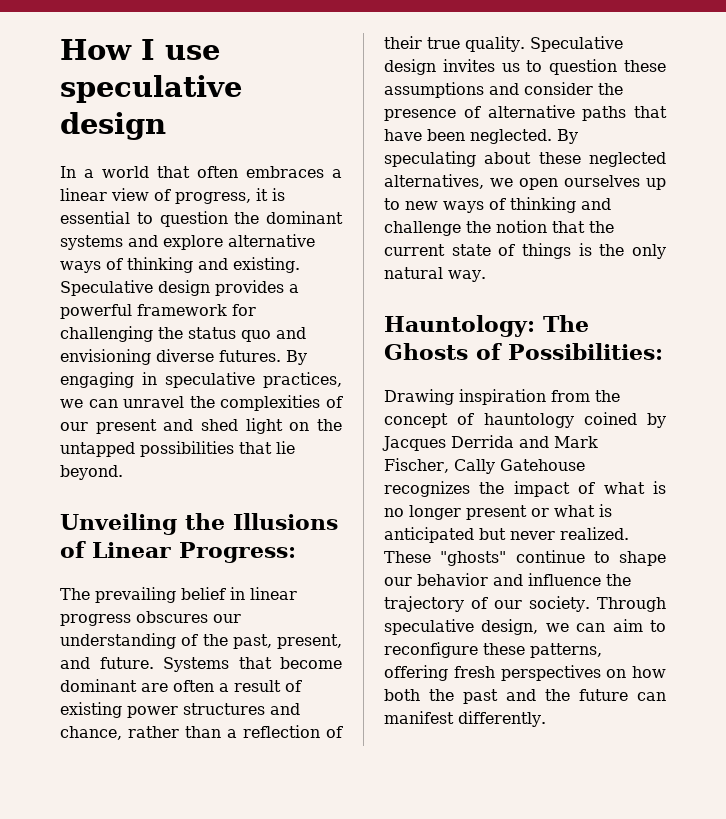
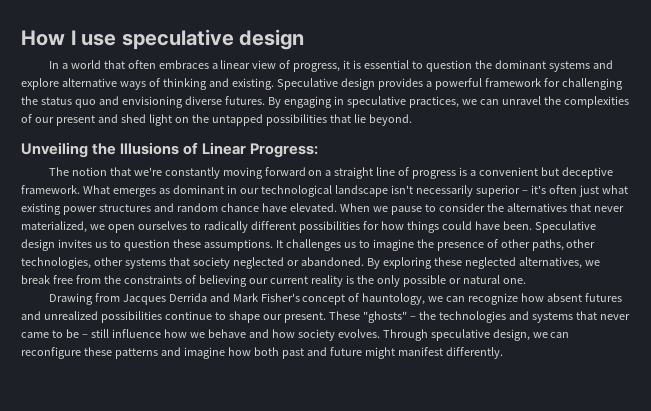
- The prevailing belief in linear progress obscures our understanding of the past, present, and future. Systems that become dominant are often a result of existing power structures and chance, rather than a reflection of their true quality.
+ The notion that we're constantly moving forward on a straight line of progress is a convenient but deceptive framework. What emerges as dominant in our technological landscape isn't necessarily superior – it's often just what existing power structures and random chance have elevated. When we pause to consider the alternatives that never materialized, we open ourselves to radically different possibilities for how things could have been.
- Speculative design invites us to question these assumptions and consider the presence of alternative paths that have been neglected. By speculating about these neglected alternatives, we open ourselves up to new ways of thinking and challenge the notion that the current state of things is the only natural way.
- Hauntology: The Ghosts of Possibilities:
- Drawing inspiration from the concept of hauntology coined by Jacques Derrida and Mark Fischer, Cally Gatehouse recognizes the impact of what is no longer present or what is anticipated but never realized. These "ghosts" continue to shape our behavior and influence the trajectory of our society.
+ Speculative design invites us to question these assumptions. It challenges us to imagine the presence of other paths, other technologies, other systems that society neglected or abandoned. By exploring these neglected alternatives, we break free from the constraints of believing our current reality is the only possible or natural one.
+ Drawing from Jacques Derrida and Mark Fisher's concept of hauntology, we can recognize how absent futures and unrealized possibilities continue to shape our present. These "ghosts" – the technologies and systems that never came to be – still influence how we behave and how society evolves.
- Through speculative design, we can aim to reconfigure these patterns, offering fresh perspectives on how both the past and the future can manifest differently.
+ Through speculative design, we can reconfigure these patterns and imagine how both past and future might manifest differently.

